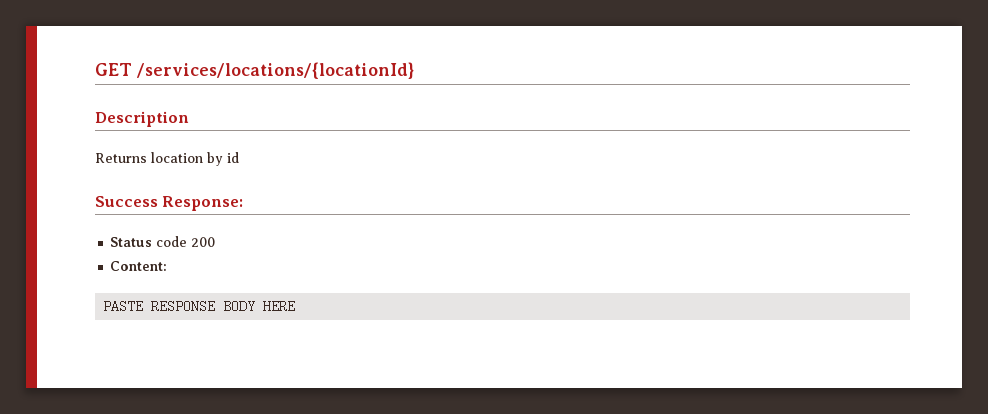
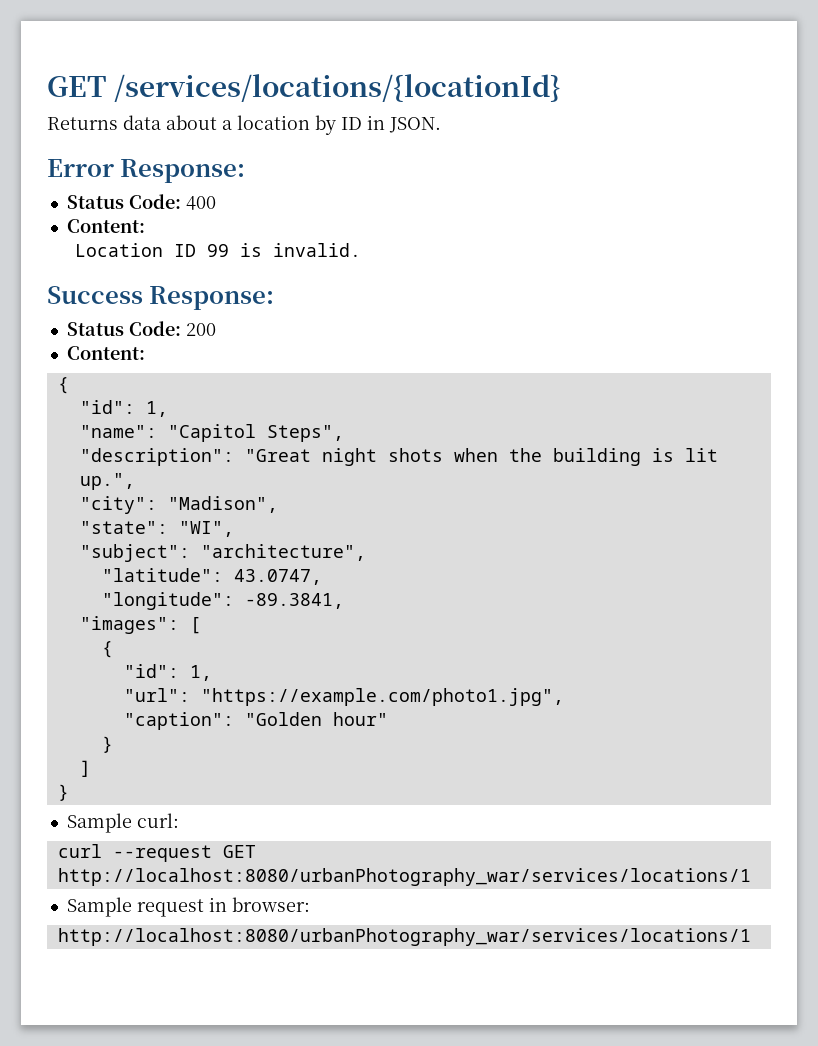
- Description
- Returns location by id
+ Returns data about a location by ID in JSON.
+ Error Response:
+ Status Code: 400
+ Content:
+ Location ID 99 is invalid.
- Status code 200
+ Status Code: 200
  Content:
- PASTE RESPONSE BODY HERE
+ {
+ "id": 1,
+ "name": "Capitol Steps",
+ "description": "Great night shots when the building is lit up.",
+ "city": "Madison",
+ "state": "WI",
+ "subject": "architecture",
+ "latitude": 43.0747,
+ "longitude": -89.3841,
+ "images": [
+ {
+ "id": 1,
+ "url": "https://example.com/photo1.jpg",
+ "caption": "Golden hour"
+ }
+ ]
+ }
+ Sample curl:
+ curl --request GET http://localhost:8080/urbanPhotography_war/services/locations/1
+ Sample request in browser:
+ http://localhost:8080/urbanPhotography_war/services/locations/1

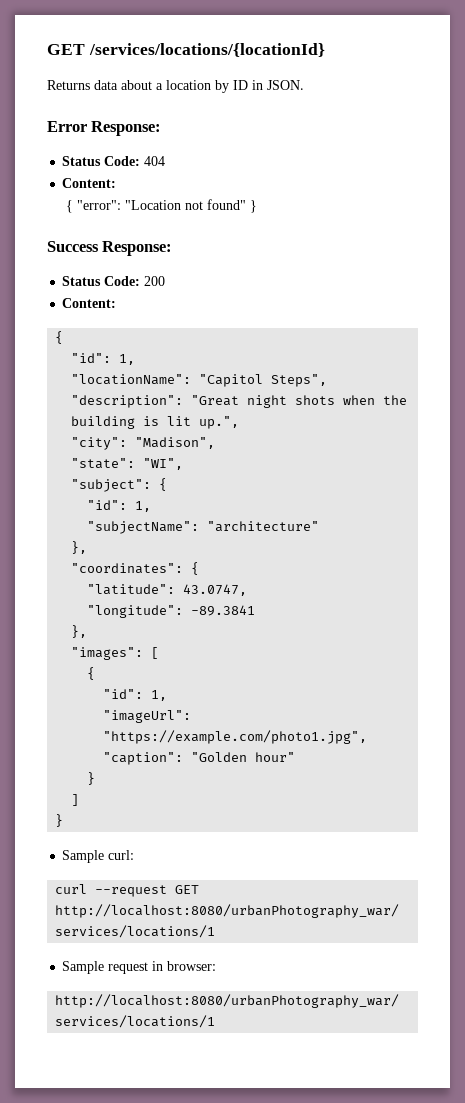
- Status Code: 400
+ Status Code: 404
  Content:
- Location ID 99 is invalid.
+ { "error": "Location not found" }
- "name": "Capitol Steps",
+ "locationName": "Capitol Steps",
- "subject": "architecture",
+ "subject": {
+ "id": 1,
+ "subjectName": "architecture"
+ },
+ "coordinates": {
- "longitude": -89.3841,
+ "longitude": -89.3841
+ },
- "url": "https://example.com/photo1.jpg",
+ "imageUrl": "https://example.com/photo1.jpg",

